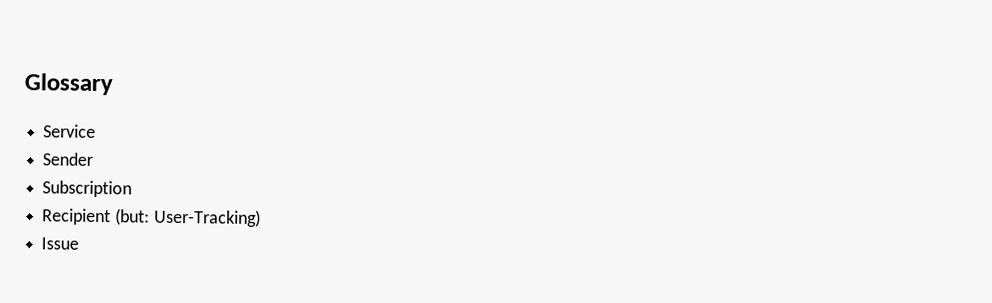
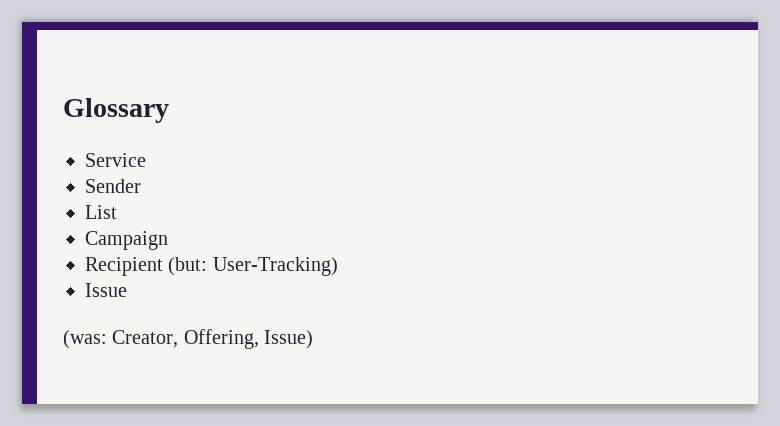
- Subscription
+ List
+ Campaign
+ (was: Creator, Offering, Issue)

